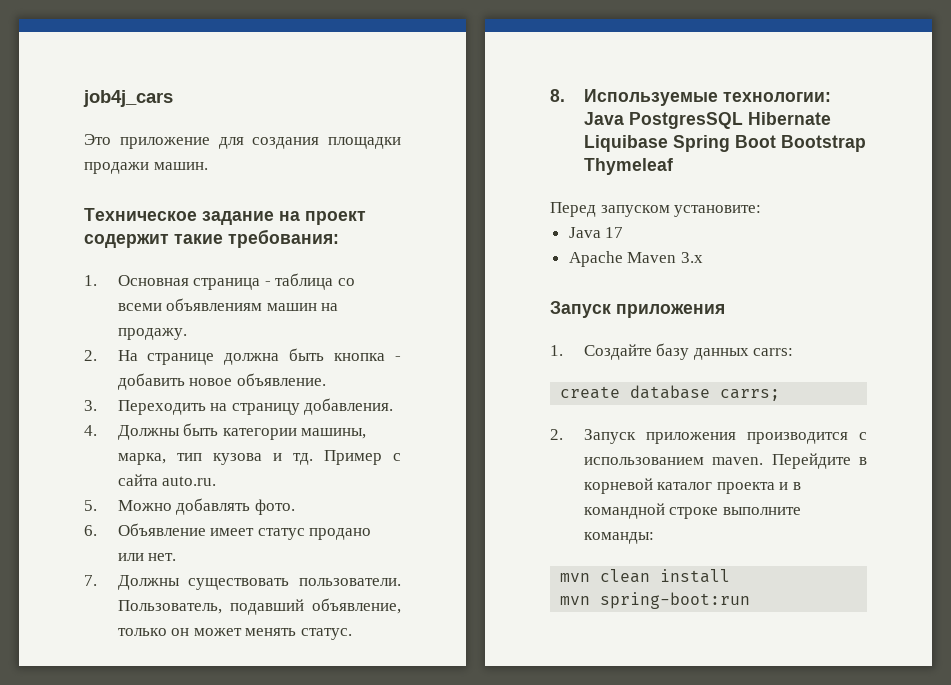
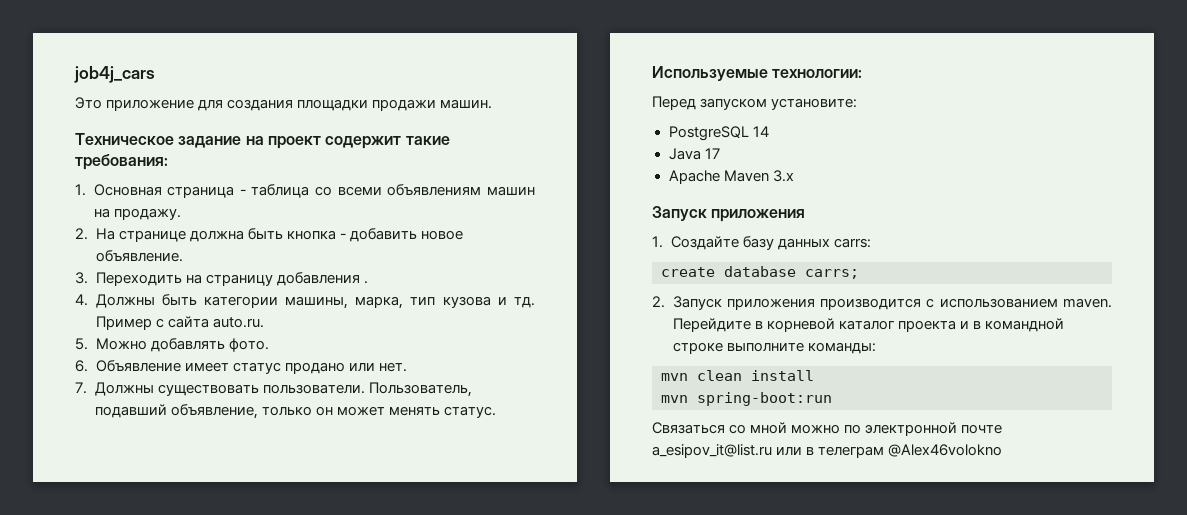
- 3. Переходить на страницу добавления.
+ 3. Переходить на страницу добавления .
- 8. Используемые технологии: Java PostgresSQL Hibernate Liquibase Spring Boot Bootstrap Thymeleaf
+ Используемые технологии:
+ PostgreSQL 14
+ Связаться со мной можно по электронной почте a_esipov_it@list.ru или в телеграм @Alex46volokno

